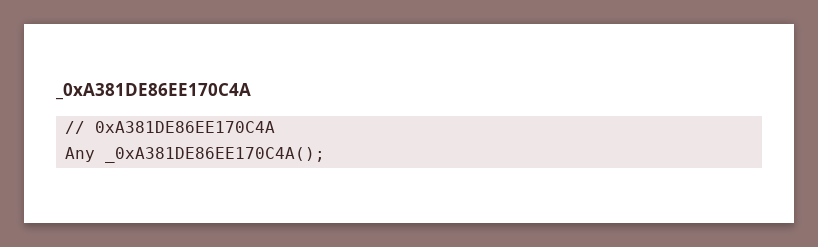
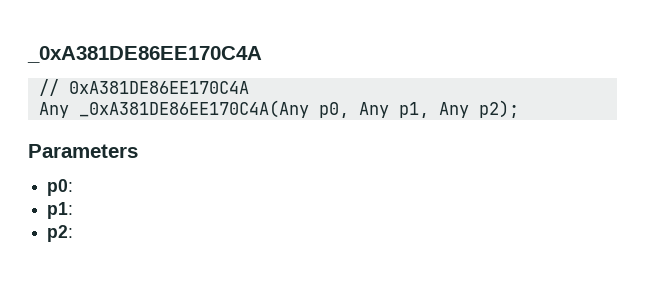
- Any _0xA381DE86EE170C4A();
+ Any _0xA381DE86EE170C4A(Any p0, Any p1, Any p2);
+ Parameters
+ p0:
+ p1:
+ p2:

